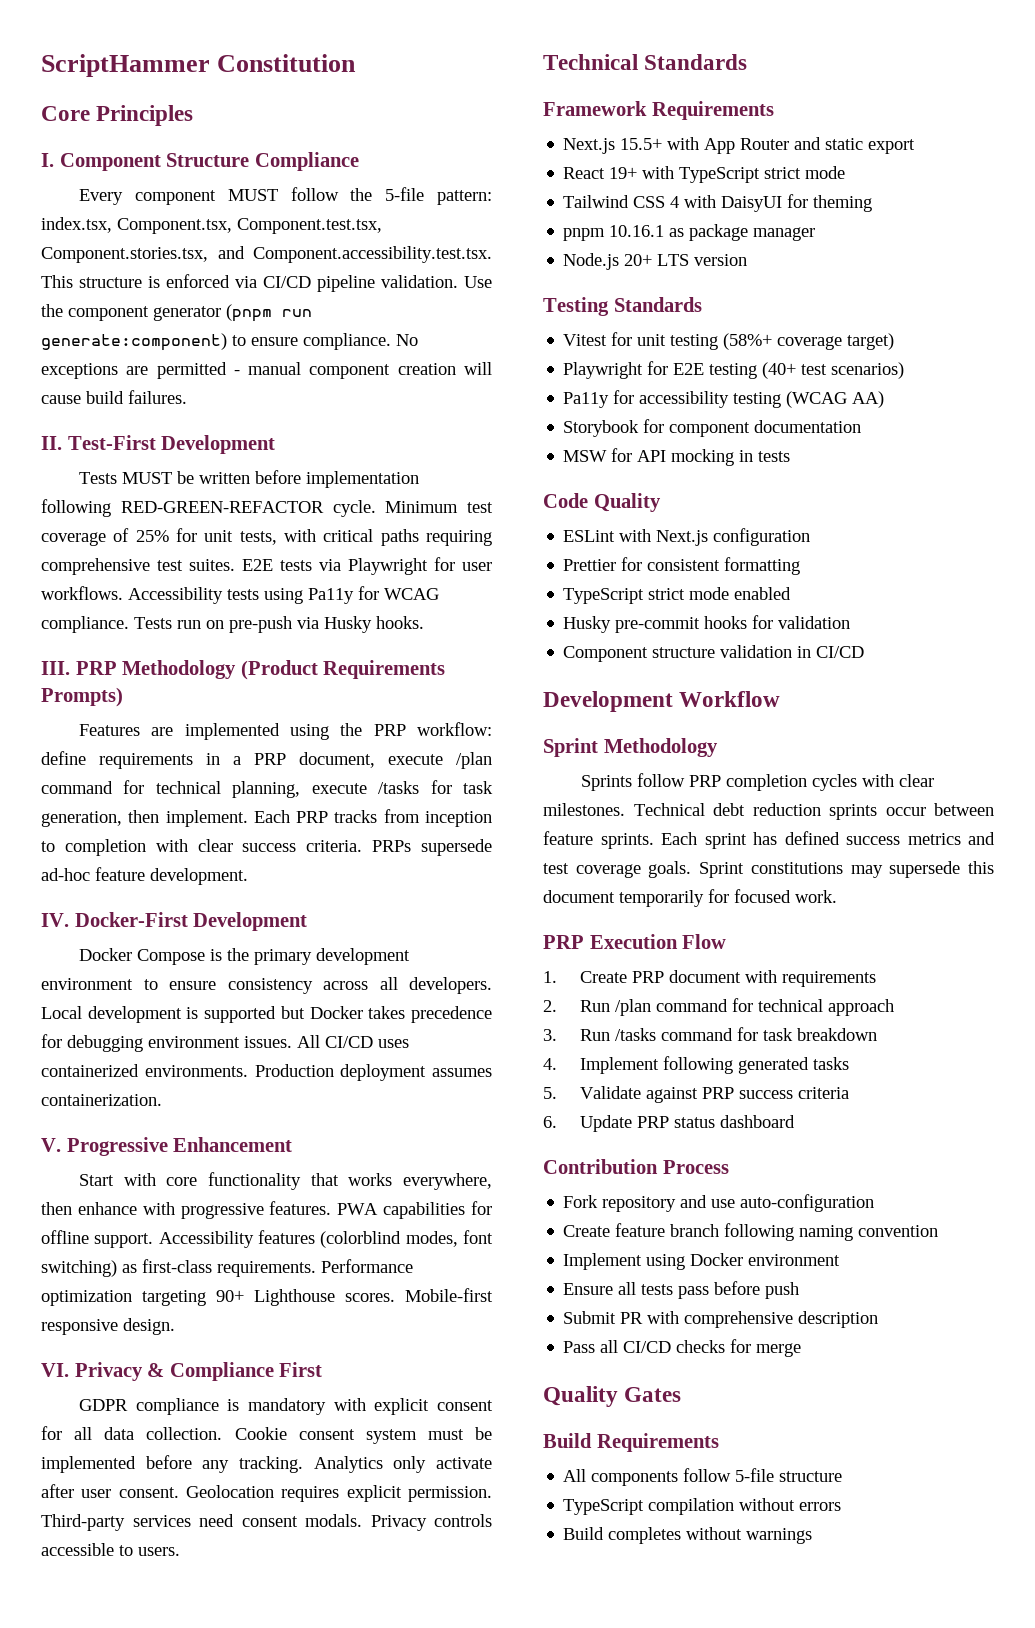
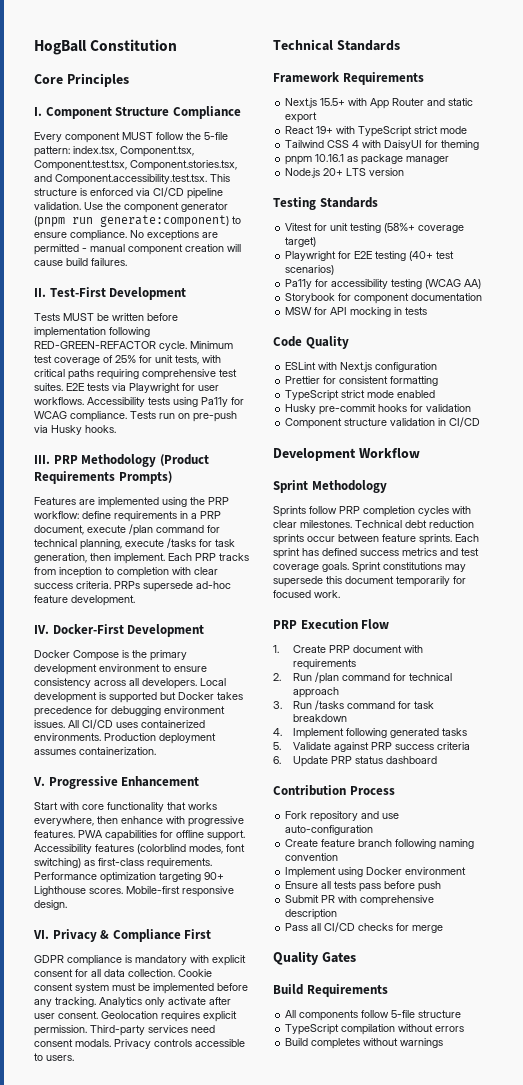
- ScriptHammer Constitution
+ HogBall Constitution

